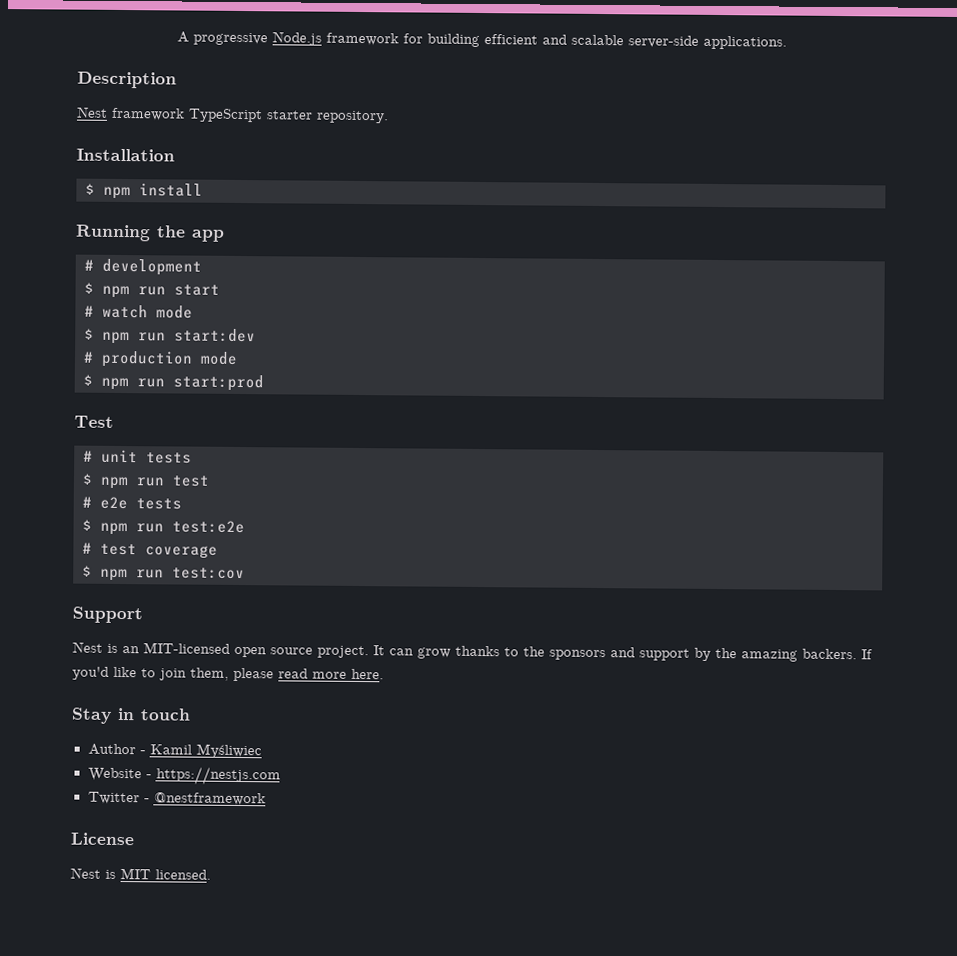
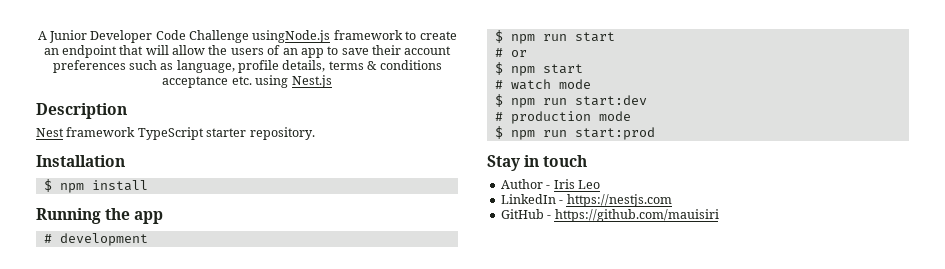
- A progressive Node.js framework for building efficient and scalable server-side applications.
+ A Junior Developer Code Challenge usingNode.js framework to create an endpoint that will allow the users of an app to save their account preferences such as language, profile details, terms & conditions acceptance etc. using Nest.js
+ # or
+ $ npm start
- Test
- # unit tests
- $ npm run test
- # e2e tests
- $ npm run test:e2e
- # test coverage
- $ npm run test:cov
- Support
- Nest is an MIT-licensed open source project. It can grow thanks to the sponsors and support by the amazing backers. If you'd like to join them, please read more here.
- Author - Kamil Myśliwiec
- Website - https://nestjs.com
+ Author - Iris Leo
+ LinkedIn - https://nestjs.com
- Twitter - @nestframework
- License
- Nest is MIT licensed.
+ GitHub - https://github.com/mauisiri

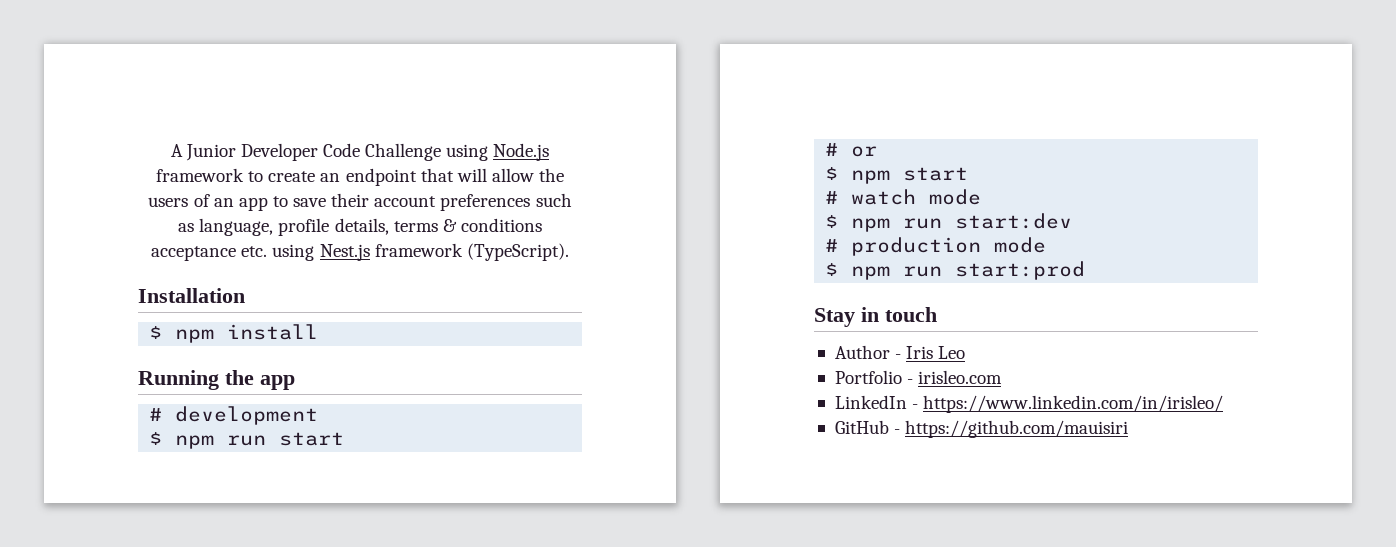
- A Junior Developer Code Challenge usingNode.js framework to create an endpoint that will allow the users of an app to save their account preferences such as language, profile details, terms & conditions acceptance etc. using Nest.js
- Description
- Nest framework TypeScript starter repository.
+ A Junior Developer Code Challenge using Node.js framework to create an endpoint that will allow the users of an app to save their account preferences such as language, profile details, terms & conditions acceptance etc. using Nest.js framework (TypeScript).
+ Portfolio - irisleo.com
- LinkedIn - https://nestjs.com
+ LinkedIn - https://www.linkedin.com/in/irisleo/

